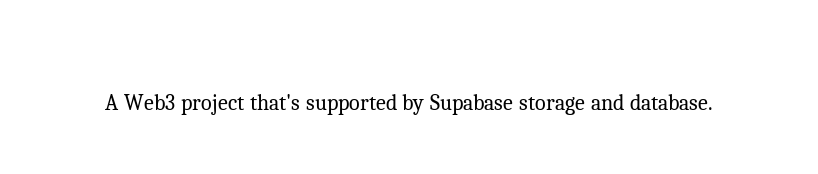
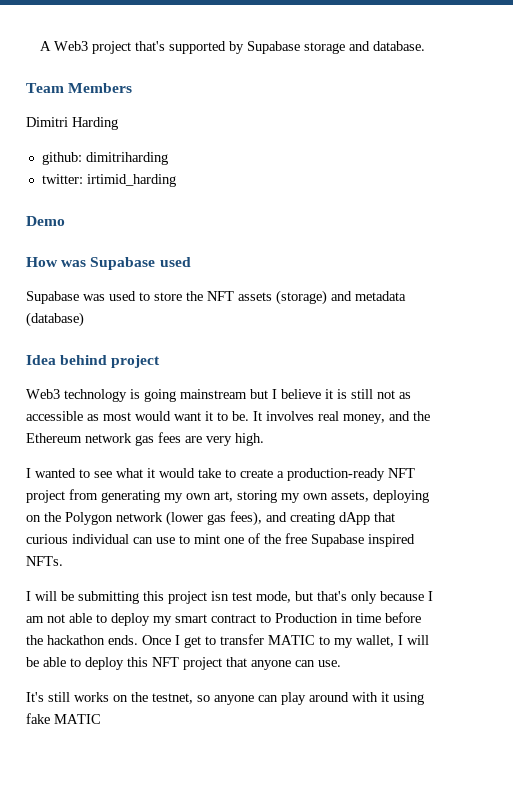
+ Team Members
+ Dimitri Harding
+ github: dimitriharding
+ twitter: irtimid_harding
+ Demo
+ How was Supabase used
+ Supabase was used to store the NFT assets (storage) and metadata (database)
+ Idea behind project
+ Web3 technology is going mainstream but I believe it is still not as accessible as most would want it to be. It involves real money, and the Ethereum network gas fees are very high.
+ I wanted to see what it would take to create a production-ready NFT project from generating my own art, storing my own assets, deploying on the Polygon network (lower gas fees), and creating dApp that curious individual can use to mint one of the free Supabase inspired NFTs.
+ I will be submitting this project isn test mode, but that's only because I am not able to deploy my smart contract to Production in time before the hackathon ends. Once I get to transfer MATIC to my wallet, I will be able to deploy this NFT project that anyone can use.
+ It's still works on the testnet, so anyone can play around with it using fake MATIC

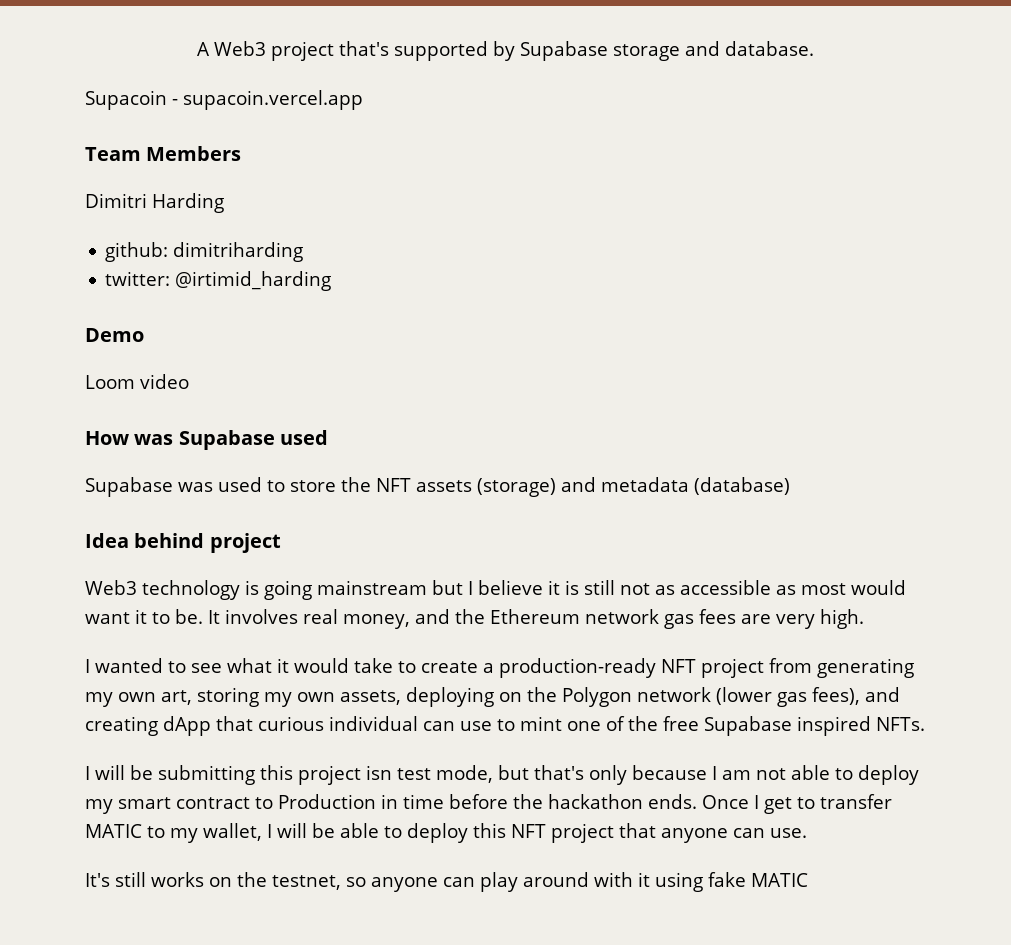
+ Supacoin - supacoin.vercel.app
- twitter: irtimid_harding
+ twitter: @irtimid_harding
+ Loom video

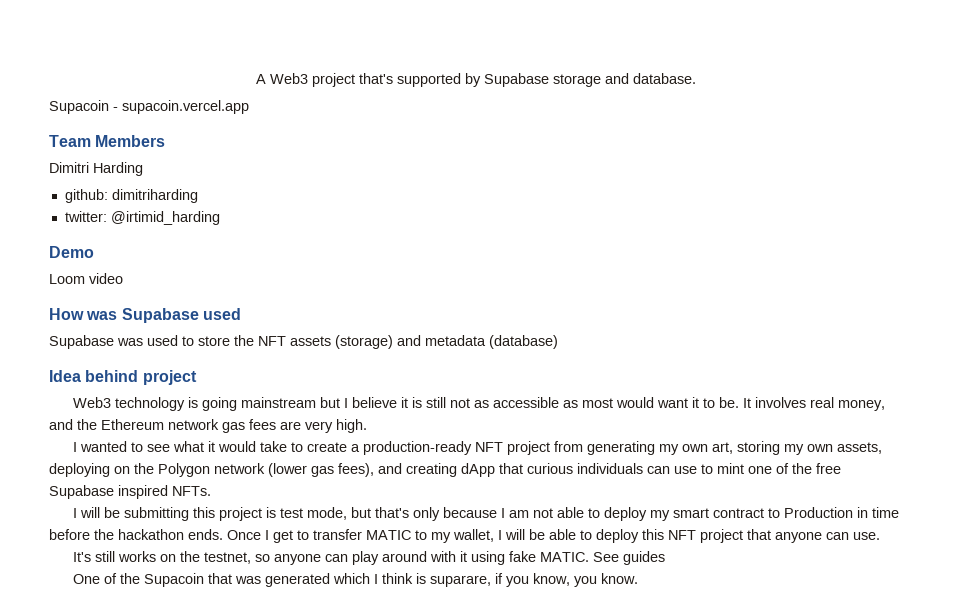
- I wanted to see what it would take to create a production-ready NFT project from generating my own art, storing my own assets, deploying on the Polygon network (lower gas fees), and creating dApp that curious individual can use to mint one of the free Supabase inspired NFTs.
+ I wanted to see what it would take to create a production-ready NFT project from generating my own art, storing my own assets, deploying on the Polygon network (lower gas fees), and creating dApp that curious individuals can use to mint one of the free Supabase inspired NFTs.
- I will be submitting this project isn test mode, but that's only because I am not able to deploy my smart contract to Production in time before the hackathon ends.
+ I will be submitting this project is test mode, but that's only because I am not able to deploy my smart contract to Production in time before the hackathon ends.
- It's still works on the testnet, so anyone can play around with it using fake MATIC
+ It's still works on the testnet, so anyone can play around with it using fake MATIC. See guides
+ One of the Supacoin that was generated which I think is suparare, if you know, you know.

